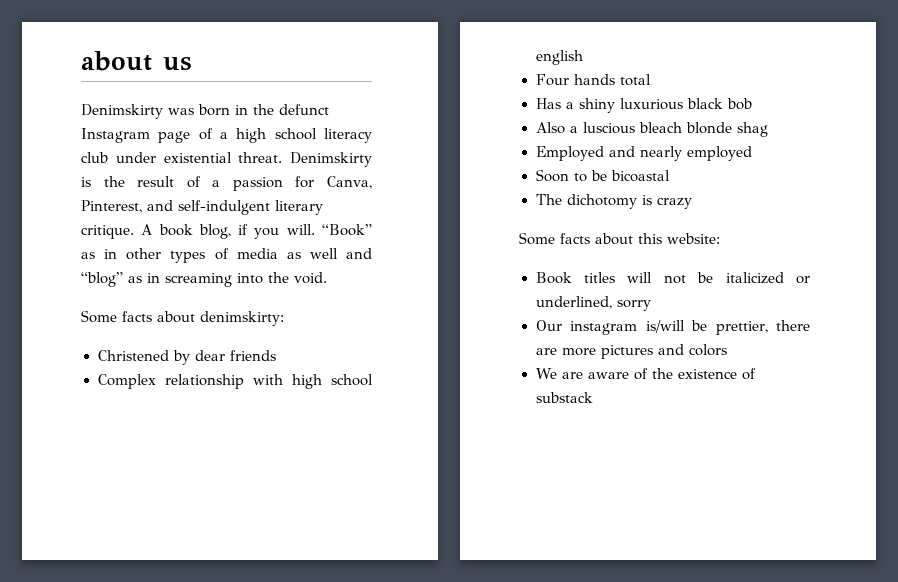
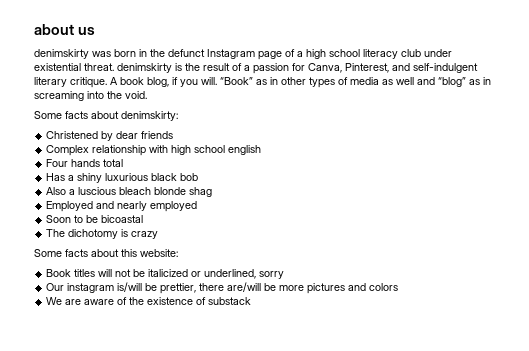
- Denimskirty was born in the defunct Instagram page of a high school literacy club under existential threat. Denimskirty is the result of a passion for Canva, Pinterest, and self-indulgent literary critique.
+ denimskirty was born in the defunct Instagram page of a high school literacy club under existential threat. denimskirty is the result of a passion for Canva, Pinterest, and self-indulgent literary critique.
- Our instagram is/will be prettier, there are more pictures and colors
+ Our instagram is/will be prettier, there are/will be more pictures and colors

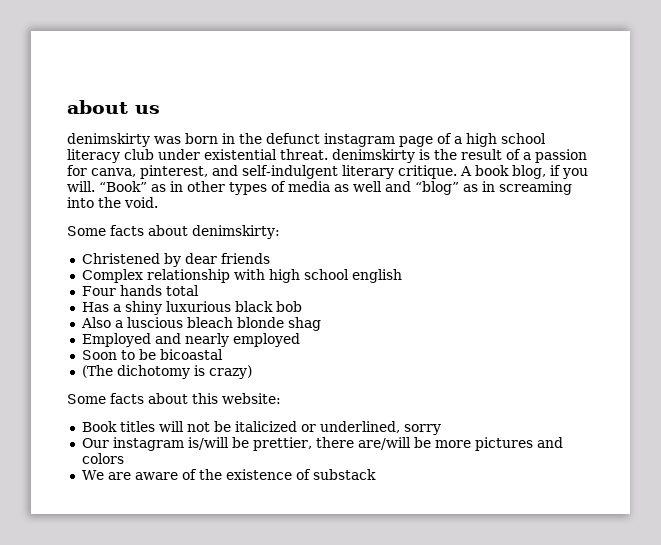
- denimskirty was born in the defunct Instagram page of a high school literacy club under existential threat. denimskirty is the result of a passion for Canva, Pinterest, and self-indulgent literary critique.
+ denimskirty was born in the defunct instagram page of a high school literacy club under existential threat. denimskirty is the result of a passion for canva, pinterest, and self-indulgent literary critique.
- The dichotomy is crazy
+ (The dichotomy is crazy)

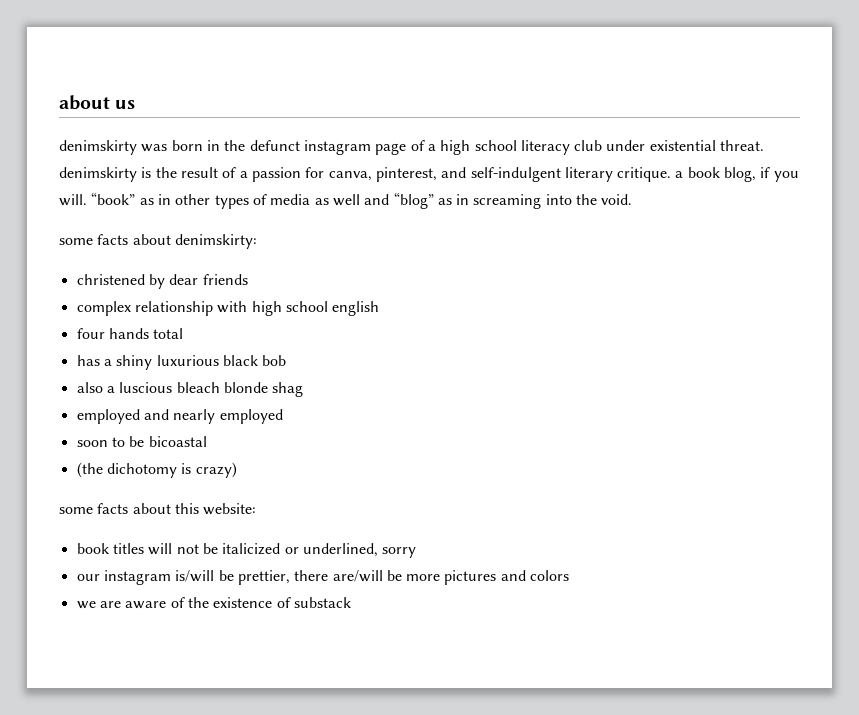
- denimskirty was born in the defunct instagram page of a high school literacy club under existential threat. denimskirty is the result of a passion for canva, pinterest, and self-indulgent literary critique. A book blog, if you will.
+ denimskirty was born in the defunct instagram page of a high school literacy club under existential threat. denimskirty is the result of a passion for canva, pinterest, and self-indulgent literary critique. a book blog, if you will.
- “Book” as in other types of media as well and “blog” as in screaming into the void.
+ “book” as in other types of media as well and “blog” as in screaming into the void.
- Some facts about denimskirty:
+ some facts about denimskirty:
- Christened by dear friends
+ christened by dear friends
- Complex relationship with high school english
+ complex relationship with high school english
- Four hands total
+ four hands total
- Has a shiny luxurious black bob
+ has a shiny luxurious black bob
- Also a luscious bleach blonde shag
+ also a luscious bleach blonde shag
- Employed and nearly employed
+ employed and nearly employed
- Soon to be bicoastal
+ soon to be bicoastal
- (The dichotomy is crazy)
+ (the dichotomy is crazy)
- Some facts about this website:
+ some facts about this website:
- Book titles will not be italicized or underlined, sorry
+ book titles will not be italicized or underlined, sorry
- Our instagram is/will be prettier, there are/will be more pictures and colors
+ our instagram is/will be prettier, there are/will be more pictures and colors
- We are aware of the existence of substack
+ we are aware of the existence of substack

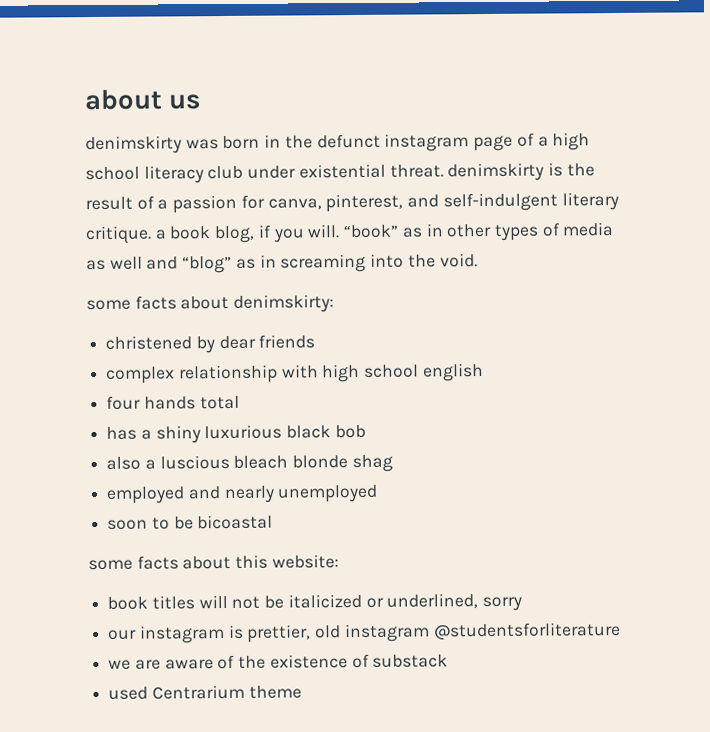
- employed and nearly employed
+ employed and nearly unemployed
- (the dichotomy is crazy)
- our instagram is/will be prettier, there are/will be more pictures and colors
+ our instagram is prettier, old instagram @studentsforliterature
+ used Centrarium theme

